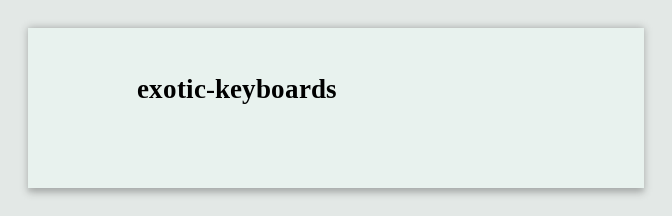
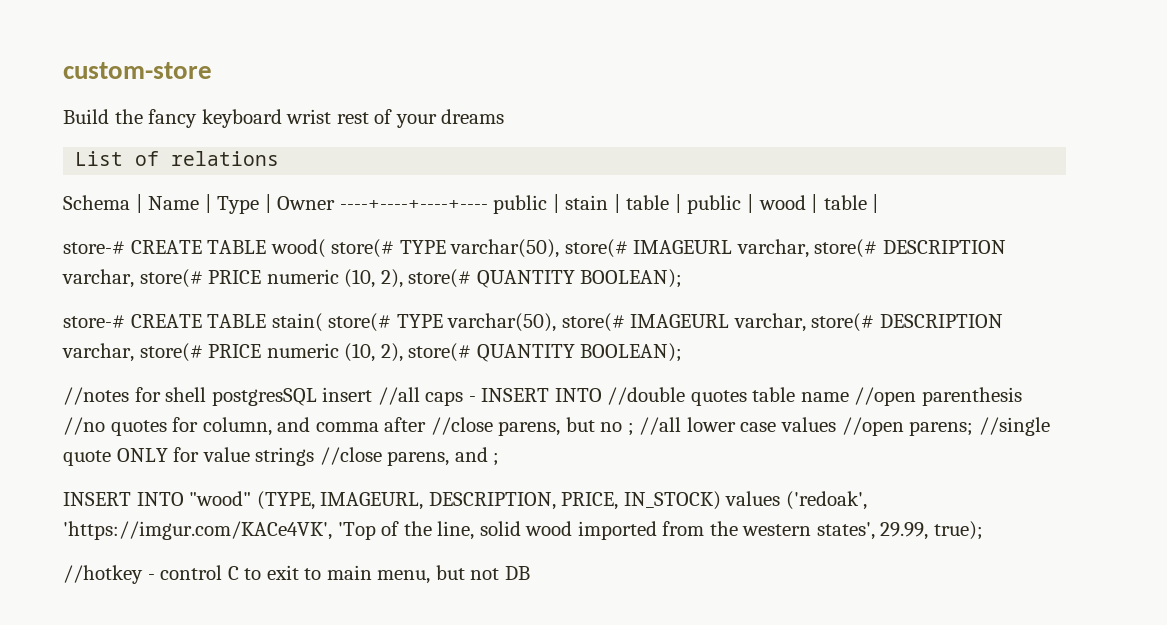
- exotic-keyboards
+ custom-store
+ Build the fancy keyboard wrist rest of your dreams
+ List of relations
+ Schema | Name | Type | Owner ----+----+----+---- public | stain | table | public | wood | table |
+ store-# CREATE TABLE wood( store(# TYPE varchar(50), store(# IMAGEURL varchar, store(# DESCRIPTION varchar, store(# PRICE numeric (10, 2), store(# QUANTITY BOOLEAN);
+ store-# CREATE TABLE stain( store(# TYPE varchar(50), store(# IMAGEURL varchar, store(# DESCRIPTION varchar, store(# PRICE numeric (10, 2), store(# QUANTITY BOOLEAN);
+ //notes for shell postgresSQL insert //all caps - INSERT INTO //double quotes table name //open parenthesis //no quotes for column, and comma after //close parens, but no ; //all lower case values //open parens; //single quote ONLY for value strings //close parens, and ;
+ INSERT INTO "wood" (TYPE, IMAGEURL, DESCRIPTION, PRICE, IN_STOCK) values ('redoak', 'https://imgur.com/KACe4VK', 'Top of the line, solid wood imported from the western states', 29.99, true);
+ //hotkey - control C to exit to main menu, but not DB

